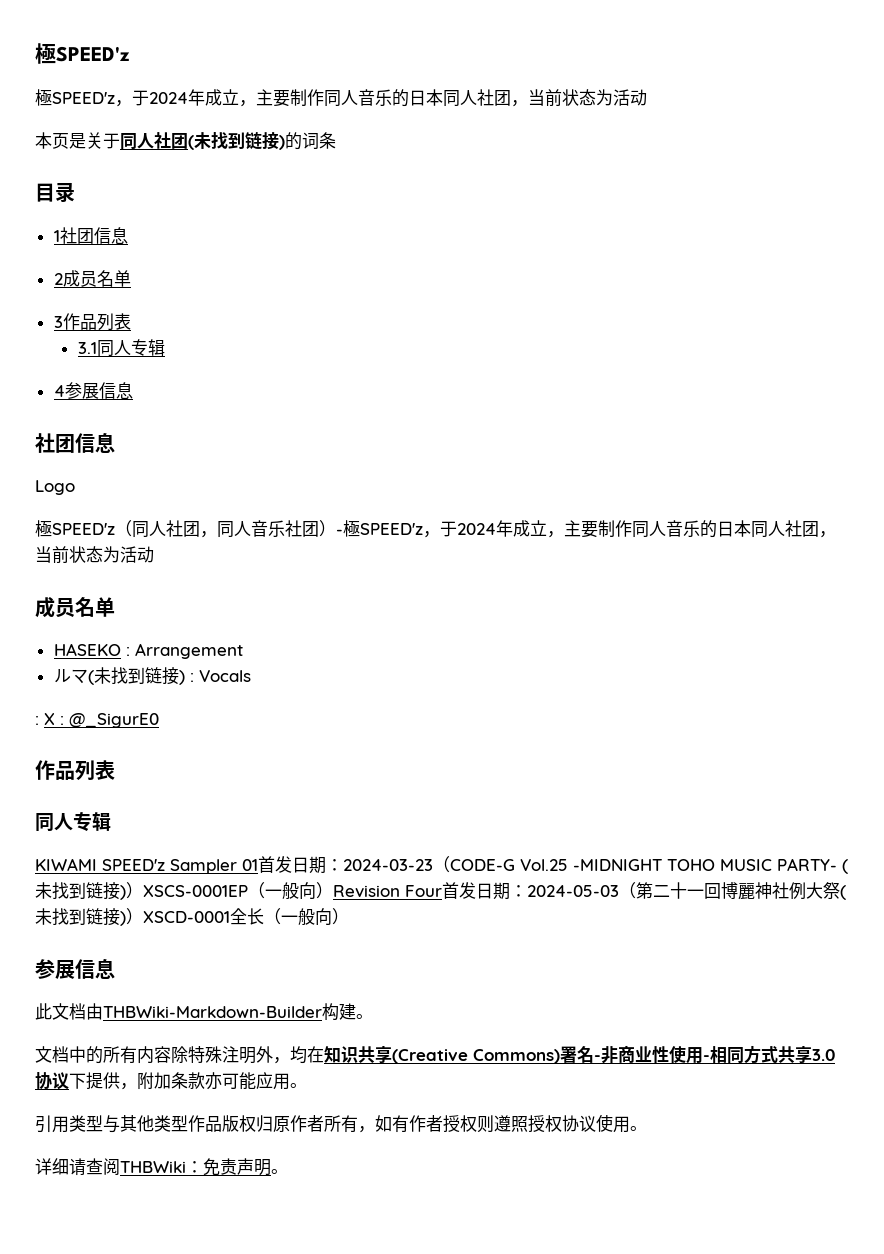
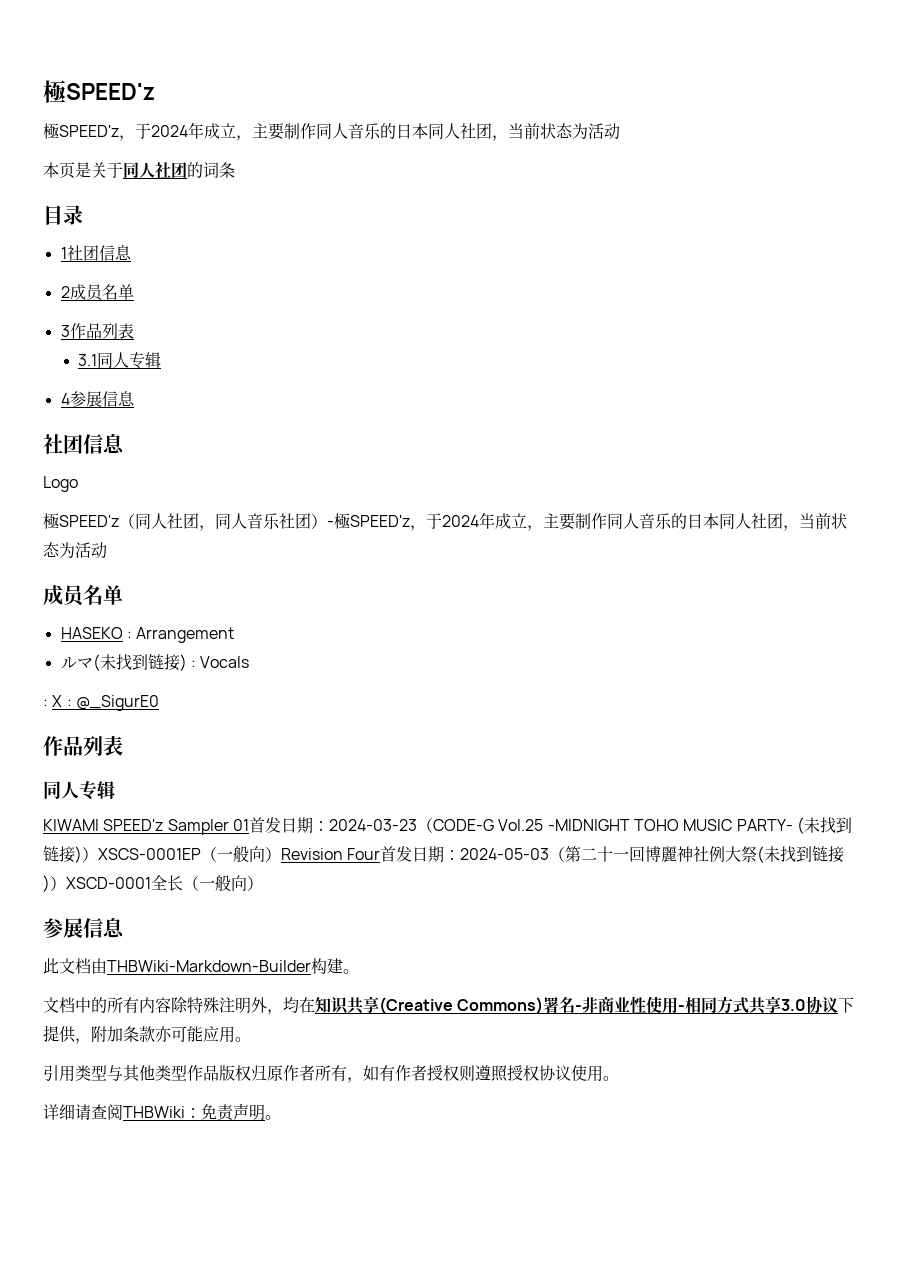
- 本页是关于同人社团(未找到链接)的词条
+ 本页是关于同人社团的词条

